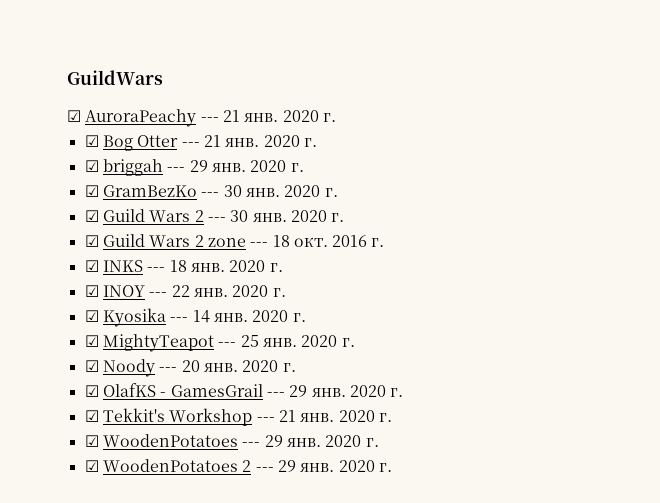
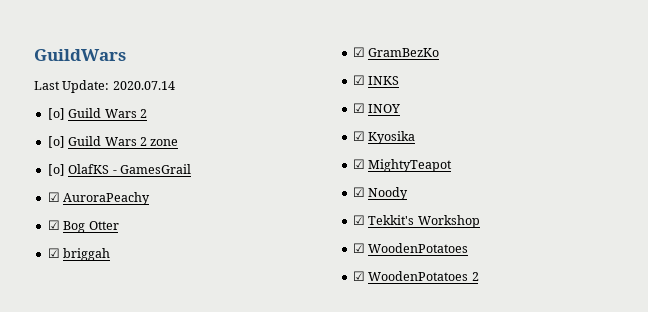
- ☑ AuroraPeachy --- 21 янв. 2020 г.
- ☑ Bog Otter --- 21 янв. 2020 г.
- ☑ briggah --- 29 янв. 2020 г.
- ☑ GramBezKo --- 30 янв. 2020 г.
- ☑ Guild Wars 2 --- 30 янв. 2020 г.
- ☑ Guild Wars 2 zone --- 18 окт. 2016 г.
- ☑ INKS --- 18 янв. 2020 г.
- ☑ INOY --- 22 янв. 2020 г.
- ☑ Kyosika --- 14 янв. 2020 г.
- ☑ MightyTeapot --- 25 янв. 2020 г.
- ☑ Noody --- 20 янв. 2020 г.
- ☑ OlafKS - GamesGrail --- 29 янв. 2020 г.
- ☑ Tekkit's Workshop --- 21 янв. 2020 г.
- ☑ WoodenPotatoes --- 29 янв. 2020 г.
- ☑ WoodenPotatoes 2 --- 29 янв. 2020 г.
+ Last Update: 2020.07.14
+ [o] Guild Wars 2
+ [o] Guild Wars 2 zone
+ [o] OlafKS - GamesGrail
+ ☑ AuroraPeachy
+ ☑ Bog Otter
+ ☑ briggah
+ ☑ GramBezKo
+ ☑ INKS
+ ☑ INOY
+ ☑ Kyosika
+ ☑ MightyTeapot
+ ☑ Noody
+ ☑ Tekkit's Workshop
+ ☑ WoodenPotatoes
+ ☑ WoodenPotatoes 2

